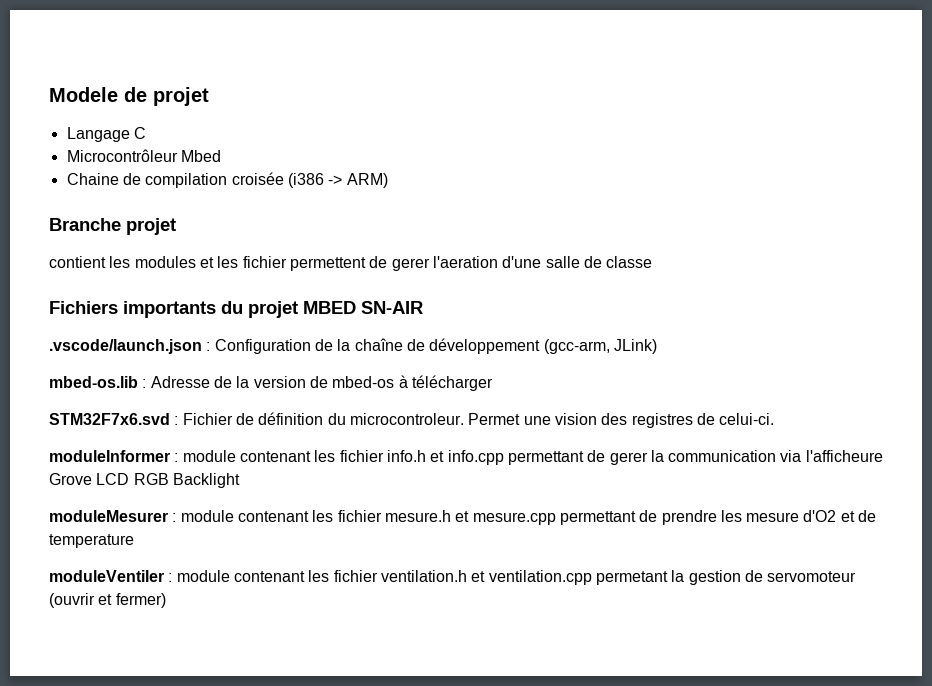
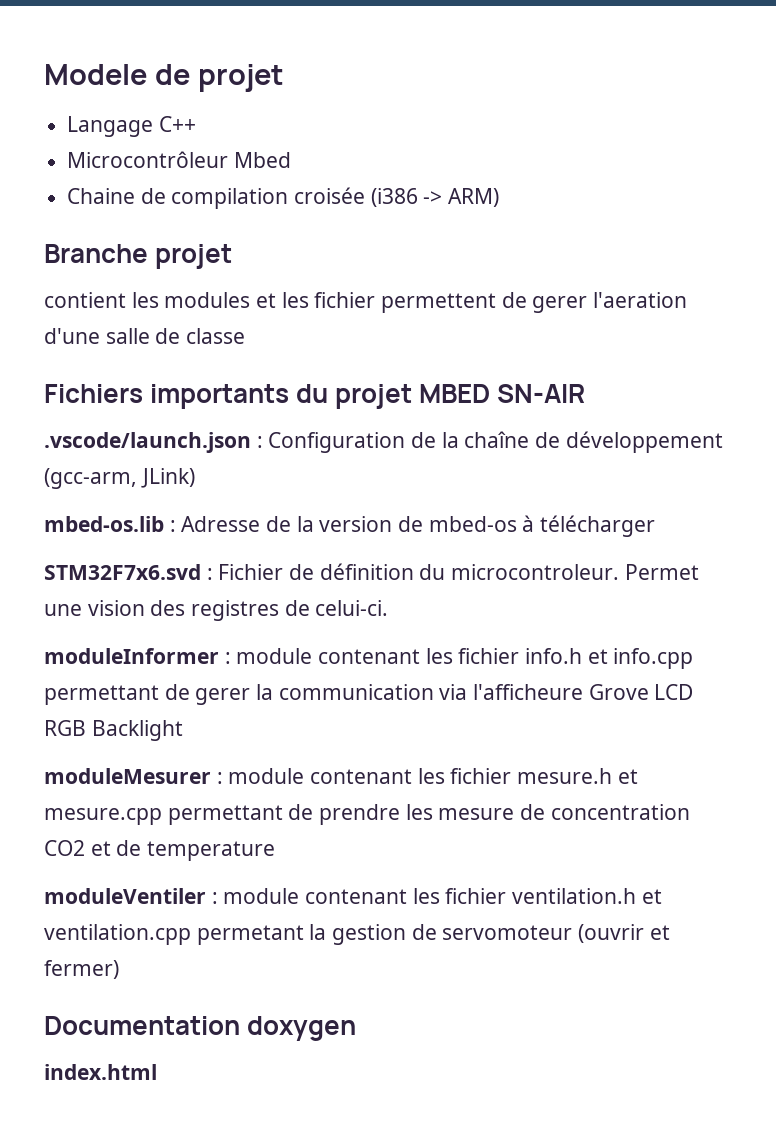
- Langage C
+ Langage C++
- moduleMesurer : module contenant les fichier mesure.h et mesure.cpp permettant de prendre les mesure d'O2 et de temperature
+ moduleMesurer : module contenant les fichier mesure.h et mesure.cpp permettant de prendre les mesure de concentration CO2 et de temperature
+ Documentation doxygen
+ index.html

